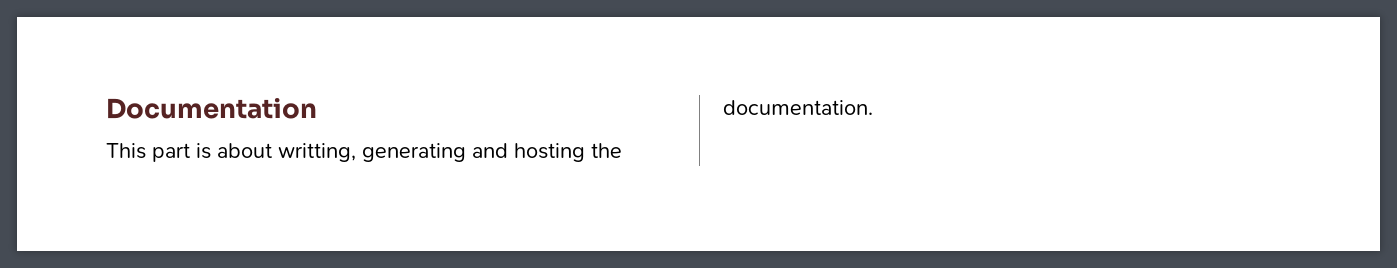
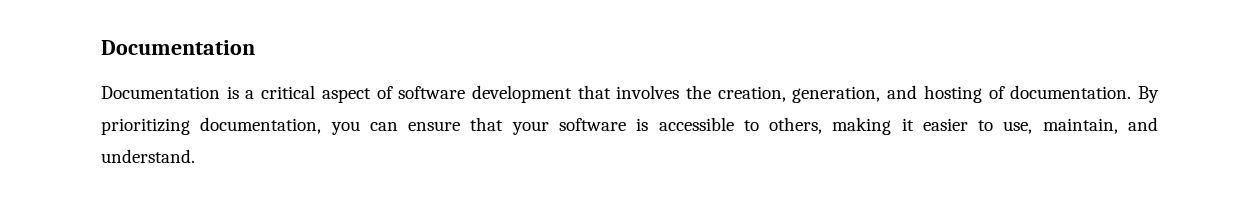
- This part is about writting, generating and hosting the documentation.
+ Documentation is a critical aspect of software development that involves the creation, generation, and hosting of documentation. By prioritizing documentation, you can ensure that your software is accessible to others, making it easier to use, maintain, and understand.

